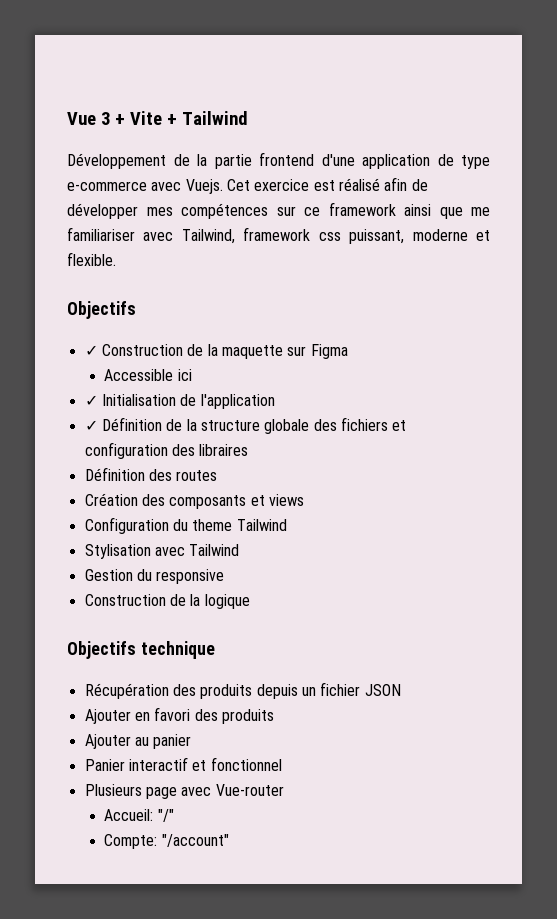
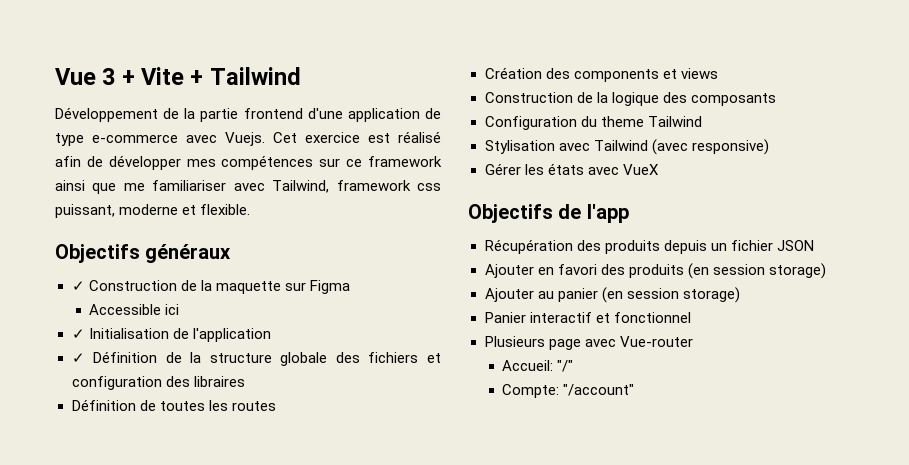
  Cet exercice est réalisé afin de développer mes compétences sur ce framework ainsi que me familiariser avec Tailwind, framework css puissant, moderne et flexible.
- Objectifs
+ Objectifs généraux
- Définition des routes
+ Définition de toutes les routes
- Création des composants et views
+ Création des components et views
+ Construction de la logique des composants
- Stylisation avec Tailwind
- Gestion du responsive
- Construction de la logique
- Objectifs technique
+ Stylisation avec Tailwind (avec responsive)
+ Gérer les états avec VueX
+ Objectifs de l'app
- Ajouter en favori des produits
+ Ajouter en favori des produits (en session storage)
- Ajouter au panier
+ Ajouter au panier (en session storage)

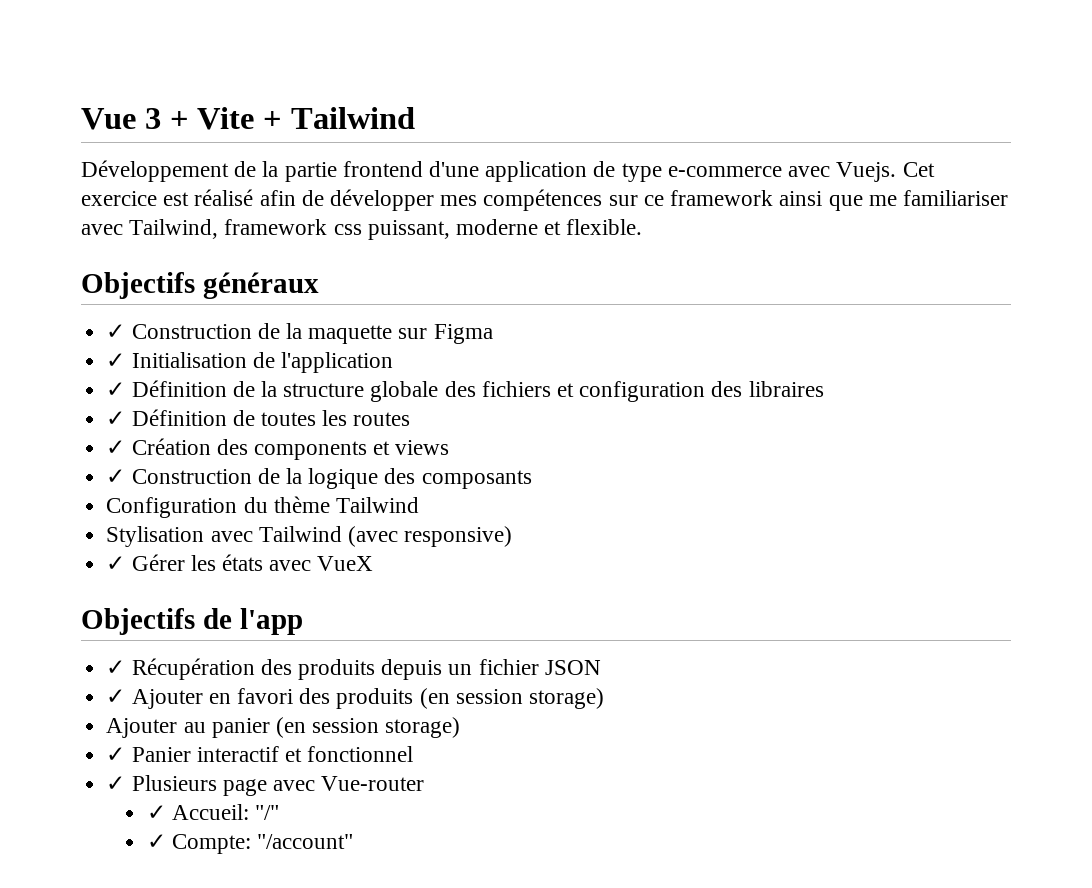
- Accessible ici
- Définition de toutes les routes
+ ✓ Définition de toutes les routes
- Création des components et views
+ ✓ Création des components et views
- Construction de la logique des composants
+ ✓ Construction de la logique des composants
- Configuration du theme Tailwind
+ Configuration du thème Tailwind
- Gérer les états avec VueX
+ ✓ Gérer les états avec VueX
- Récupération des produits depuis un fichier JSON
+ ✓ Récupération des produits depuis un fichier JSON
- Ajouter en favori des produits (en session storage)
+ ✓ Ajouter en favori des produits (en session storage)
- Panier interactif et fonctionnel
+ ✓ Panier interactif et fonctionnel
- Plusieurs page avec Vue-router
+ ✓ Plusieurs page avec Vue-router
- Accueil: "/"
+ ✓ Accueil: "/"
- Compte: "/account"
+ ✓ Compte: "/account"

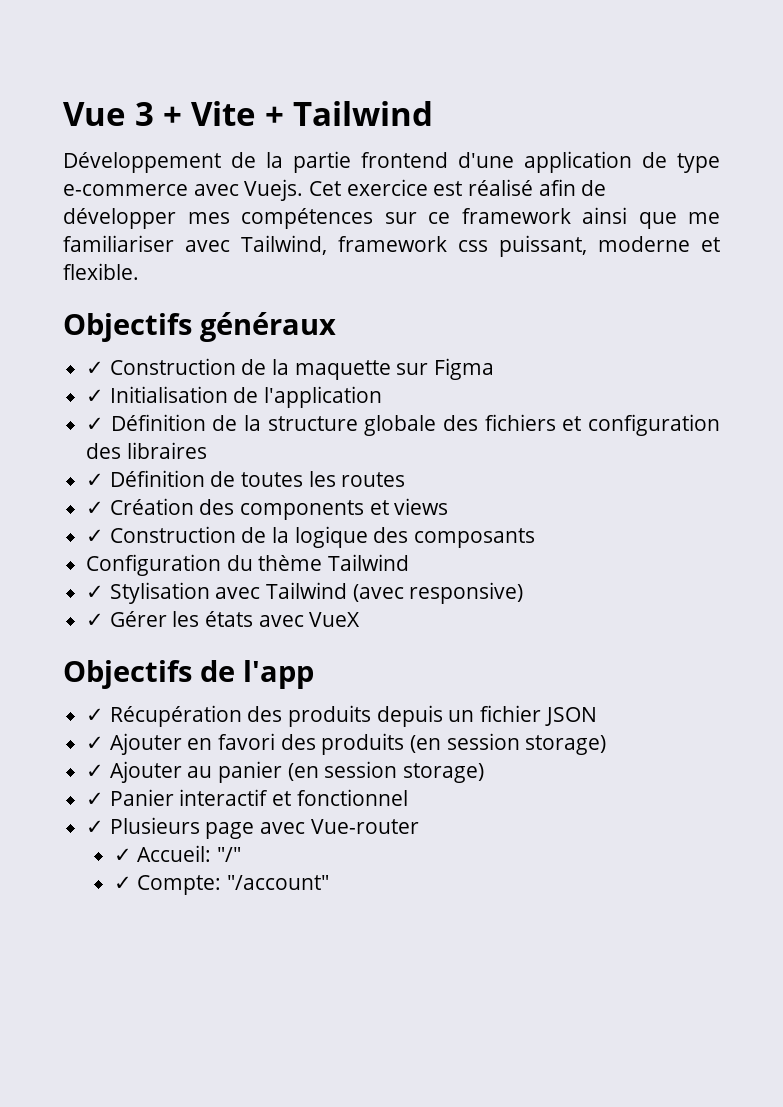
- Stylisation avec Tailwind (avec responsive)
+ ✓ Stylisation avec Tailwind (avec responsive)
- Ajouter au panier (en session storage)
+ ✓ Ajouter au panier (en session storage)

